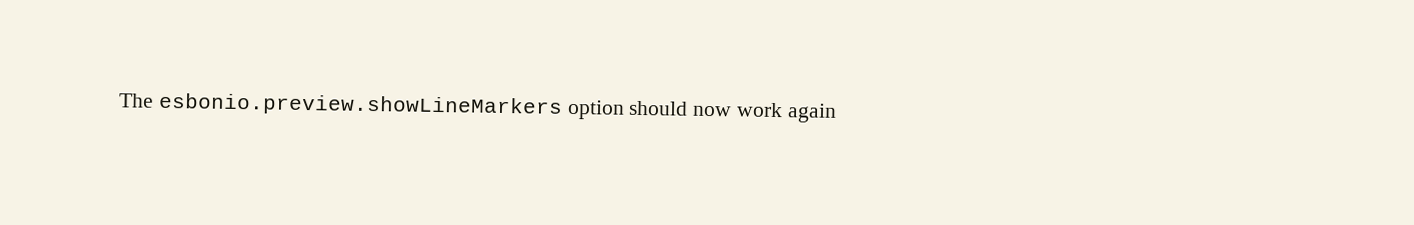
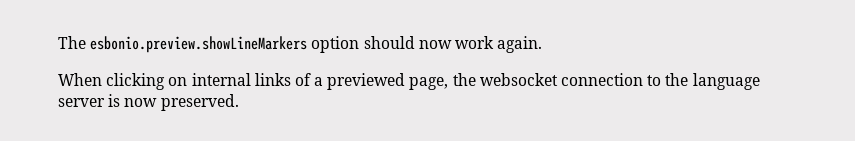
- The esbonio.preview.showLineMarkers option should now work again
+ The esbonio.preview.showLineMarkers option should now work again.
+ When clicking on internal links of a previewed page, the websocket connection to the language server is now preserved.

